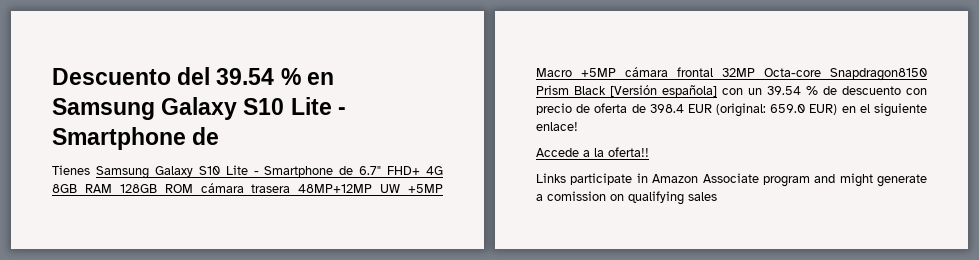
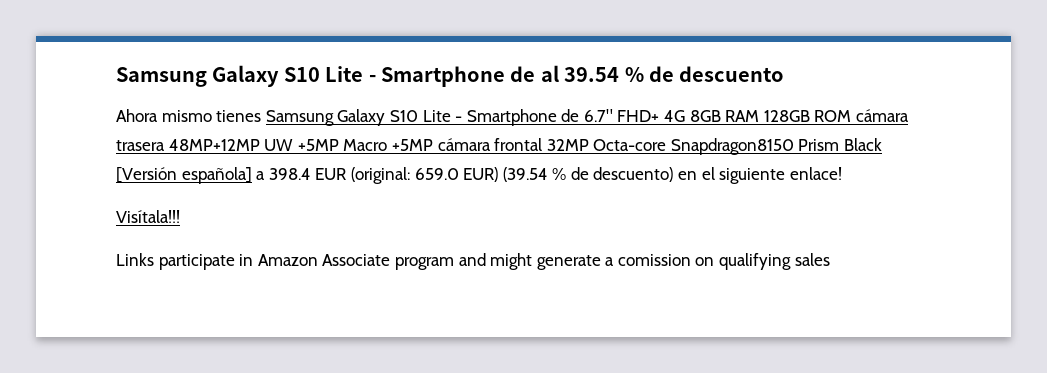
- Descuento del 39.54 % en Samsung Galaxy S10 Lite - Smartphone de
- Tienes Samsung Galaxy S10 Lite - Smartphone de 6.7" FHD+ 4G 8GB RAM 128GB ROM cámara trasera 48MP+12MP UW +5MP Macro +5MP cámara frontal 32MP Octa-core Snapdragon8150 Prism Black [Versión española] con un 39.54 % de descuento con precio de oferta de 398.4 EUR (original: 659.0 EUR) en el siguiente enlace!
+ Samsung Galaxy S10 Lite - Smartphone de al 39.54 % de descuento
+ Ahora mismo tienes Samsung Galaxy S10 Lite - Smartphone de 6.7" FHD+ 4G 8GB RAM 128GB ROM cámara trasera 48MP+12MP UW +5MP Macro +5MP cámara frontal 32MP Octa-core Snapdragon8150 Prism Black [Versión española] a 398.4 EUR (original: 659.0 EUR) (39.54 % de descuento) en el siguiente enlace!
- Accede a la oferta!!
+ Visítala!!!

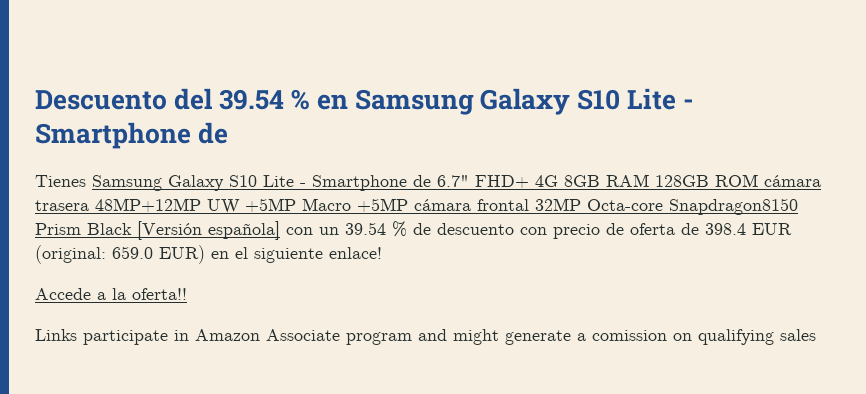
- Samsung Galaxy S10 Lite - Smartphone de al 39.54 % de descuento
- Ahora mismo tienes Samsung Galaxy S10 Lite - Smartphone de 6.7" FHD+ 4G 8GB RAM 128GB ROM cámara trasera 48MP+12MP UW +5MP Macro +5MP cámara frontal 32MP Octa-core Snapdragon8150 Prism Black [Versión española] a 398.4 EUR (original: 659.0 EUR) (39.54 % de descuento) en el siguiente enlace!
+ Descuento del 39.54 % en Samsung Galaxy S10 Lite - Smartphone de
+ Tienes Samsung Galaxy S10 Lite - Smartphone de 6.7" FHD+ 4G 8GB RAM 128GB ROM cámara trasera 48MP+12MP UW +5MP Macro +5MP cámara frontal 32MP Octa-core Snapdragon8150 Prism Black [Versión española] con un 39.54 % de descuento con precio de oferta de 398.4 EUR (original: 659.0 EUR) en el siguiente enlace!
- Visítala!!!
+ Accede a la oferta!!

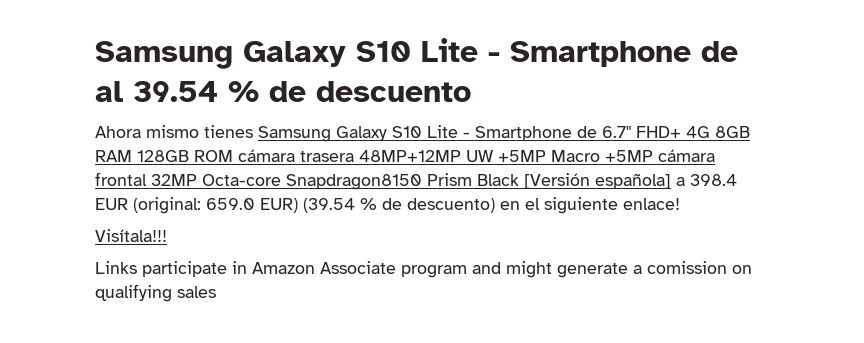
- Descuento del 39.54 % en Samsung Galaxy S10 Lite - Smartphone de
- Tienes Samsung Galaxy S10 Lite - Smartphone de 6.7" FHD+ 4G 8GB RAM 128GB ROM cámara trasera 48MP+12MP UW +5MP Macro +5MP cámara frontal 32MP Octa-core Snapdragon8150 Prism Black [Versión española] con un 39.54 % de descuento con precio de oferta de 398.4 EUR (original: 659.0 EUR) en el siguiente enlace!
+ Samsung Galaxy S10 Lite - Smartphone de al 39.54 % de descuento
+ Ahora mismo tienes Samsung Galaxy S10 Lite - Smartphone de 6.7" FHD+ 4G 8GB RAM 128GB ROM cámara trasera 48MP+12MP UW +5MP Macro +5MP cámara frontal 32MP Octa-core Snapdragon8150 Prism Black [Versión española] a 398.4 EUR (original: 659.0 EUR) (39.54 % de descuento) en el siguiente enlace!
- Accede a la oferta!!
+ Visítala!!!

